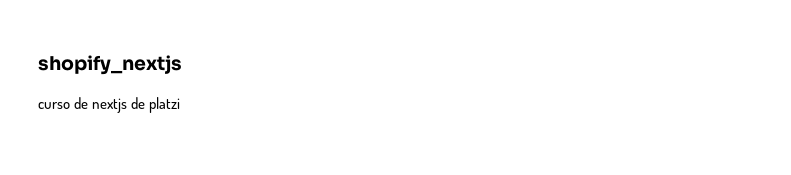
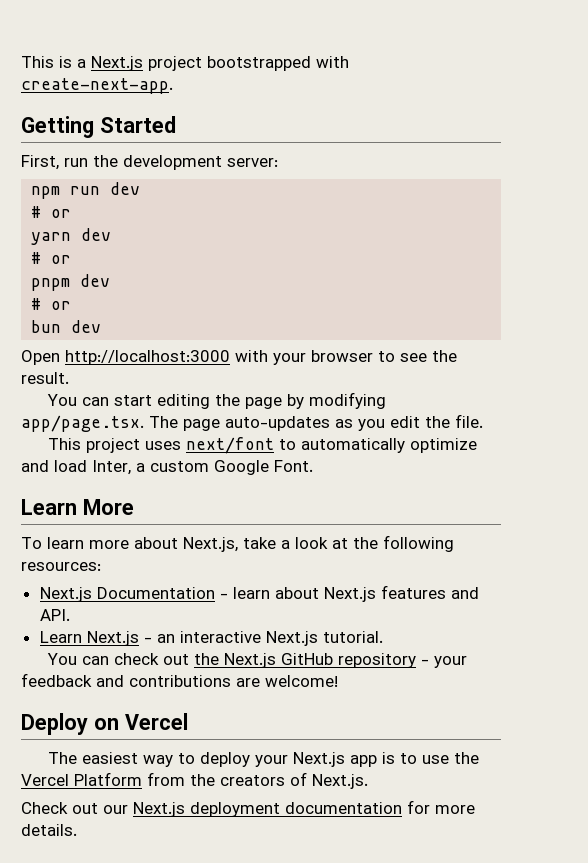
- shopify_nextjs
- curso de nextjs de platzi
+ This is a Next.js project bootstrapped with create-next-app.
+ Getting Started
+ First, run the development server:
+ npm run dev
+ # or
+ yarn dev
+ # or
+ pnpm dev
+ # or
+ bun dev
+ Open http://localhost:3000 with your browser to see the result.
+ You can start editing the page by modifying app/page.tsx. The page auto-updates as you edit the file.
+ This project uses next/font to automatically optimize and load Inter, a custom Google Font.
+ Learn More
+ To learn more about Next.js, take a look at the following resources:
+ Next.js Documentation - learn about Next.js features and API.
+ Learn Next.js - an interactive Next.js tutorial.
+ You can check out the Next.js GitHub repository - your feedback and contributions are welcome!
+ Deploy on Vercel
+ The easiest way to deploy your Next.js app is to use the Vercel Platform from the creators of Next.js.
+ Check out our Next.js deployment documentation for more details.

